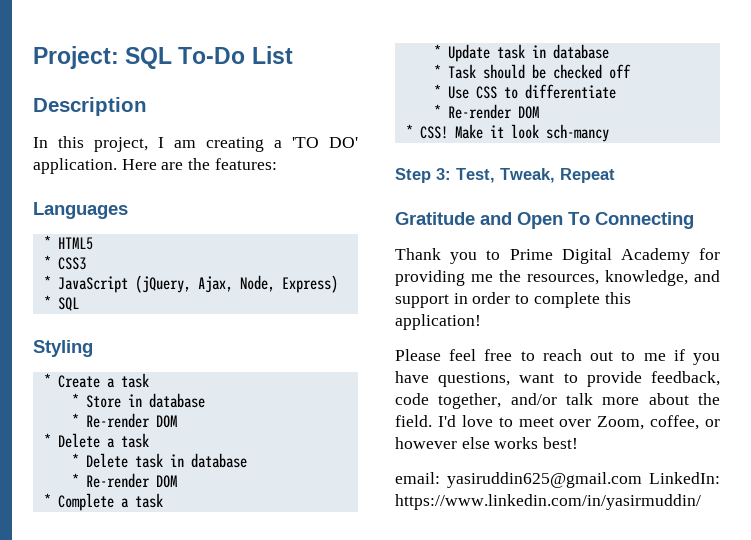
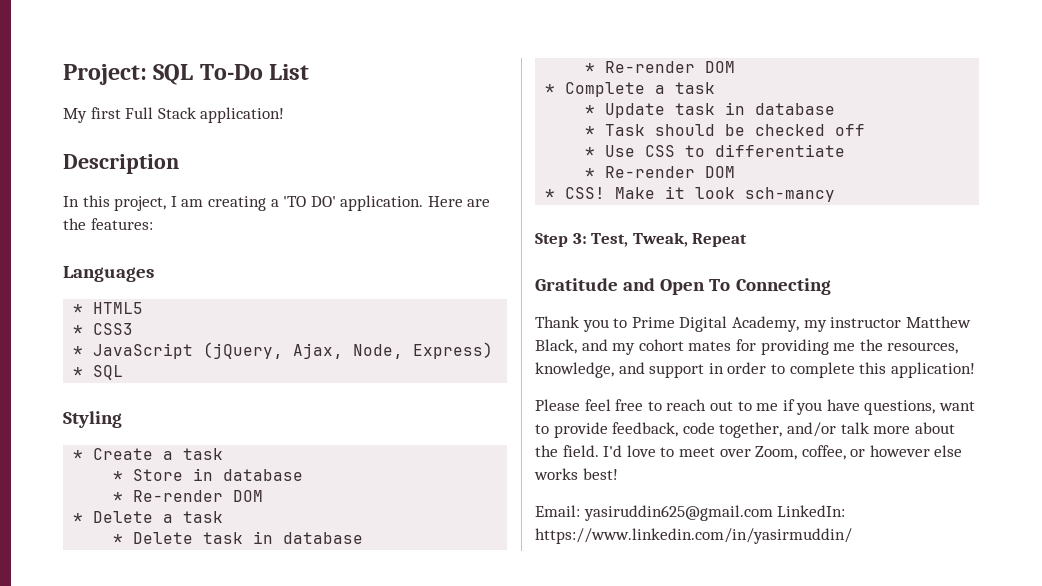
+ My first Full Stack application!
- Thank you to Prime Digital Academy for providing me the resources, knowledge, and support in order to complete this application!
+ Thank you to Prime Digital Academy, my instructor Matthew Black, and my cohort mates for providing me the resources, knowledge, and support in order to complete this application!
- email: yasiruddin625@gmail.com LinkedIn: https://www.linkedin.com/in/yasirmuddin/
+ Email: yasiruddin625@gmail.com LinkedIn: https://www.linkedin.com/in/yasirmuddin/

